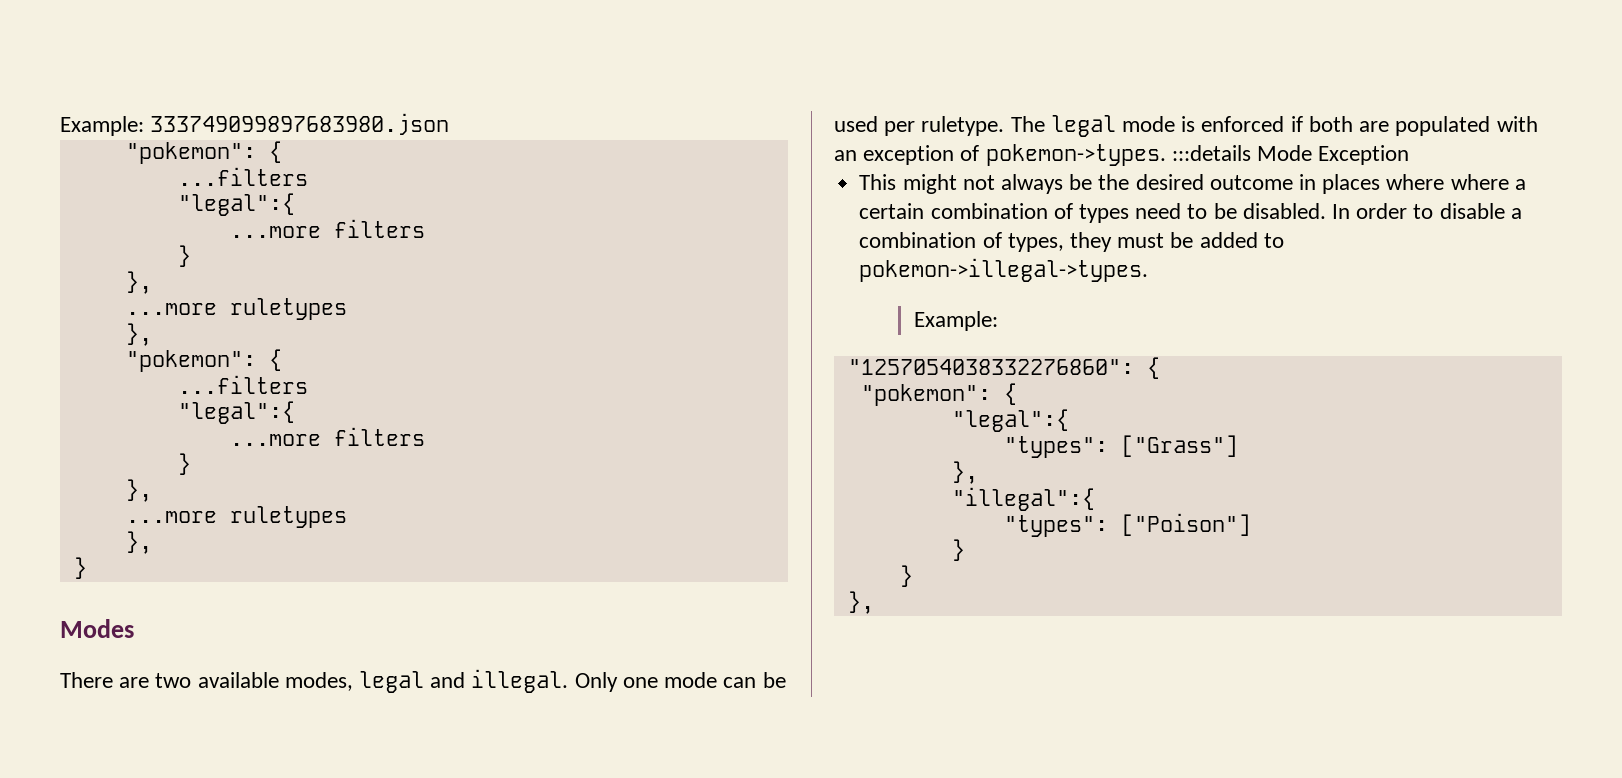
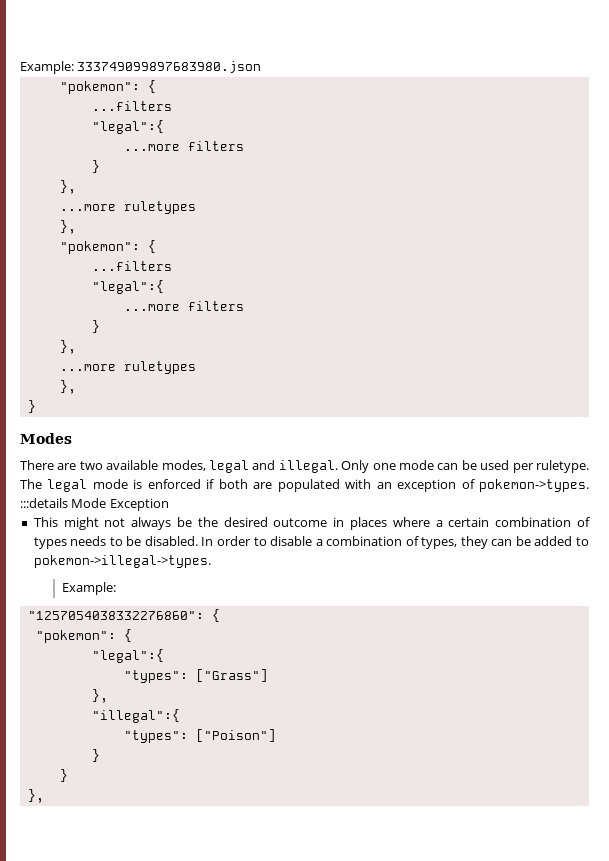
- This might not always be the desired outcome in places where where a certain combination of types need to be disabled.
+ This might not always be the desired outcome in places where a certain combination of types needs to be disabled.
- In order to disable a combination of types, they must be added to pokemon->illegal->types.
+ In order to disable a combination of types, they can be added to pokemon->illegal->types.

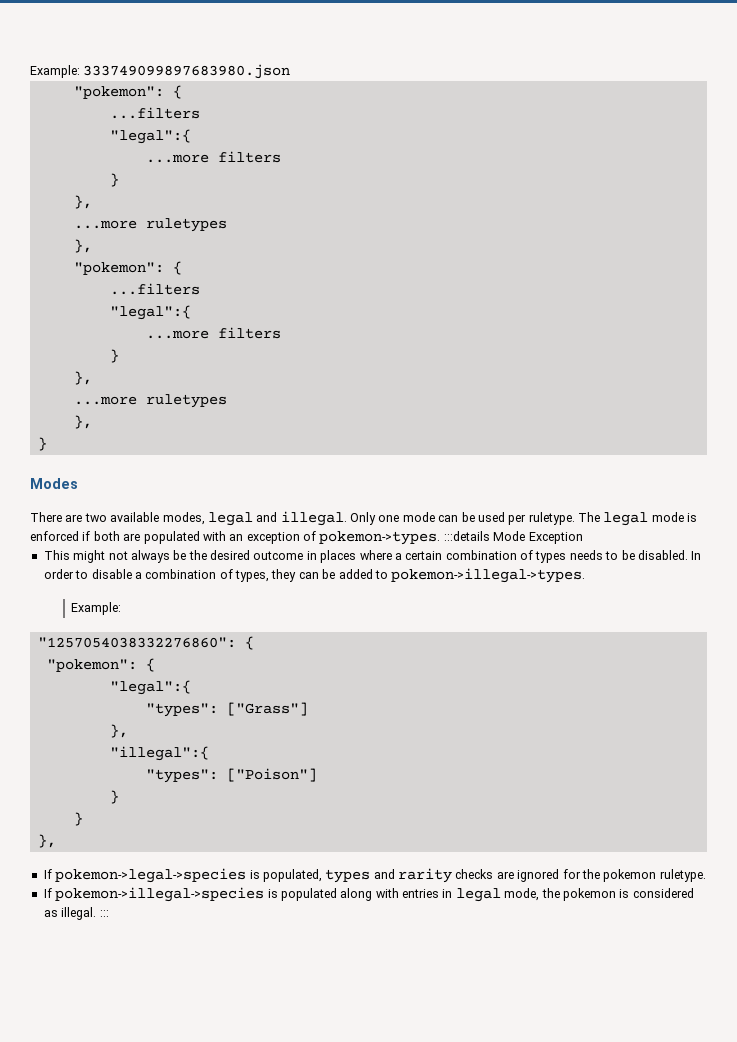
+ If pokemon->legal->species is populated, types and rarity checks are ignored for the pokemon ruletype.
+ If pokemon->illegal->species is populated along with entries in legal mode, the pokemon is considered as illegal. :::

